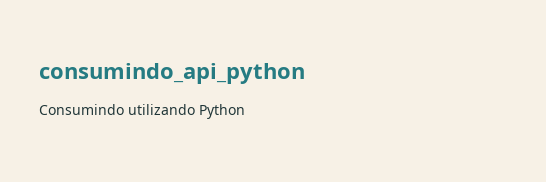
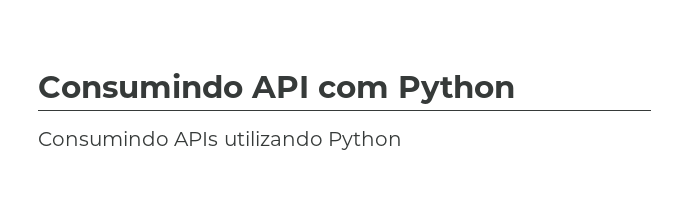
- consumindo_api_python
- Consumindo utilizando Python
+ Consumindo API com Python
+ Consumindo APIs utilizando Python

